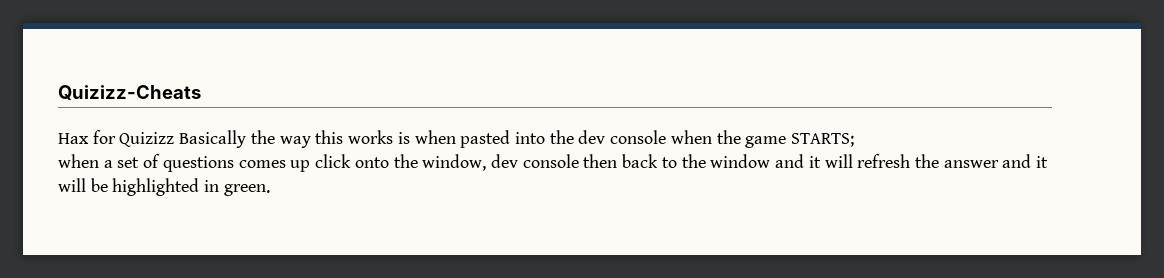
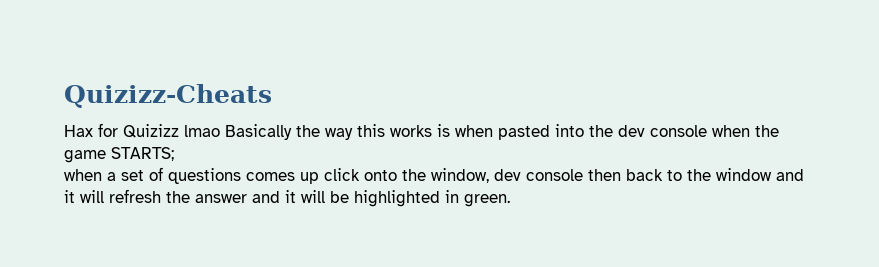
- Hax for Quizizz Basically the way this works is when pasted into the dev console when the game STARTS;
+ Hax for Quizizz lmao Basically the way this works is when pasted into the dev console when the game STARTS;

